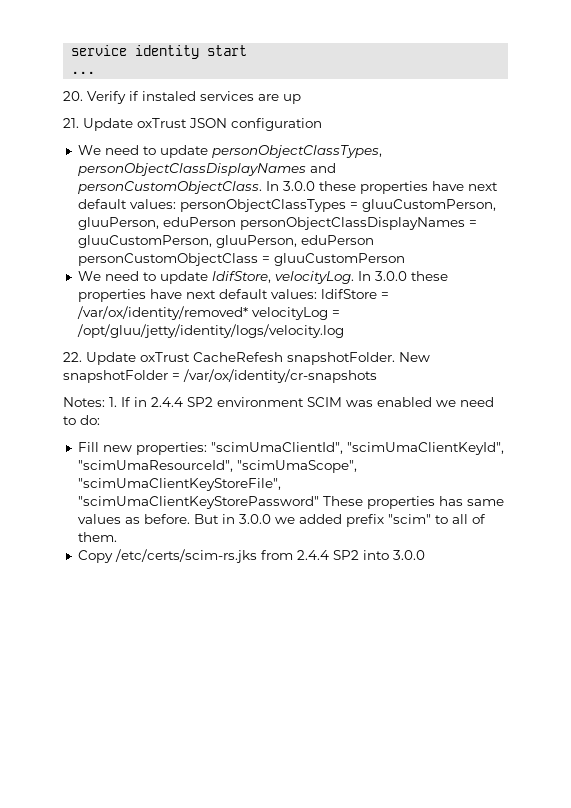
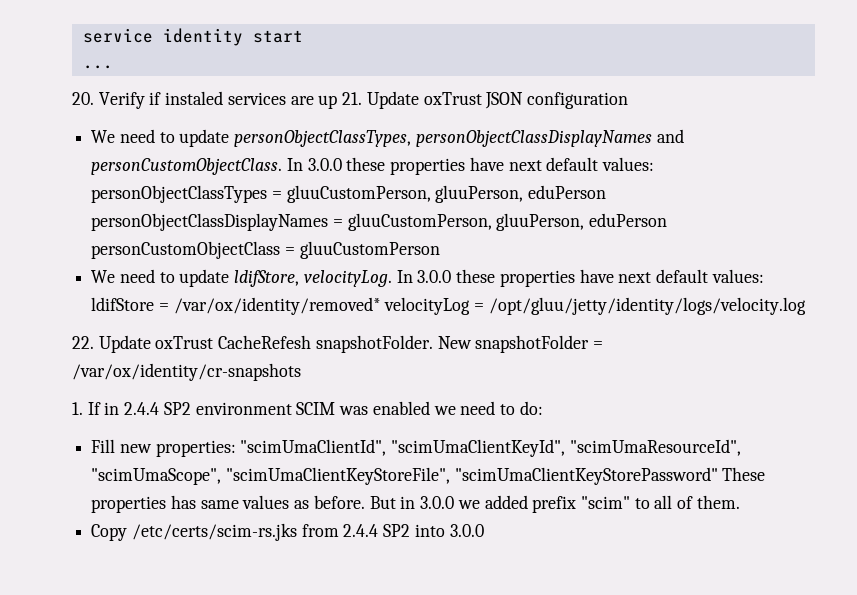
- 20. Verify if instaled services are up
- 21. Update oxTrust JSON configuration
+ 20. Verify if instaled services are up 21. Update oxTrust JSON configuration
- Notes: 1. If in 2.4.4 SP2 environment SCIM was enabled we need to do:
+ 1. If in 2.4.4 SP2 environment SCIM was enabled we need to do:

